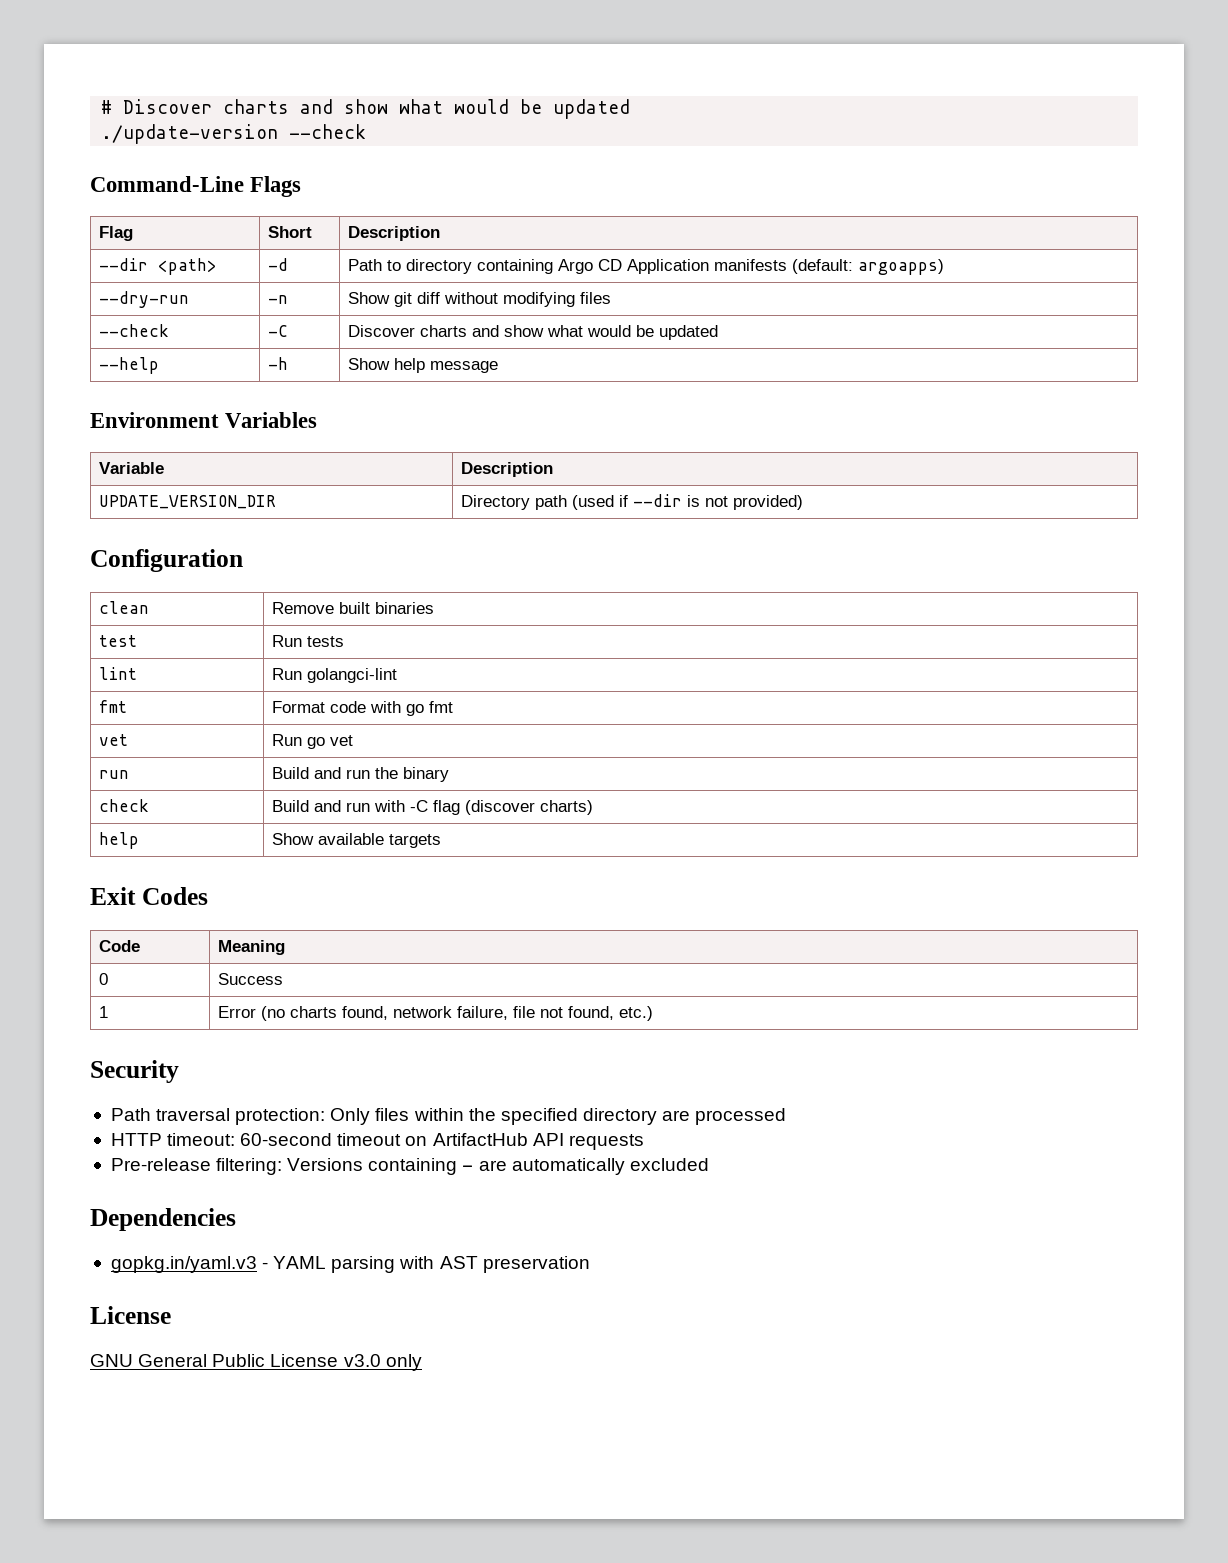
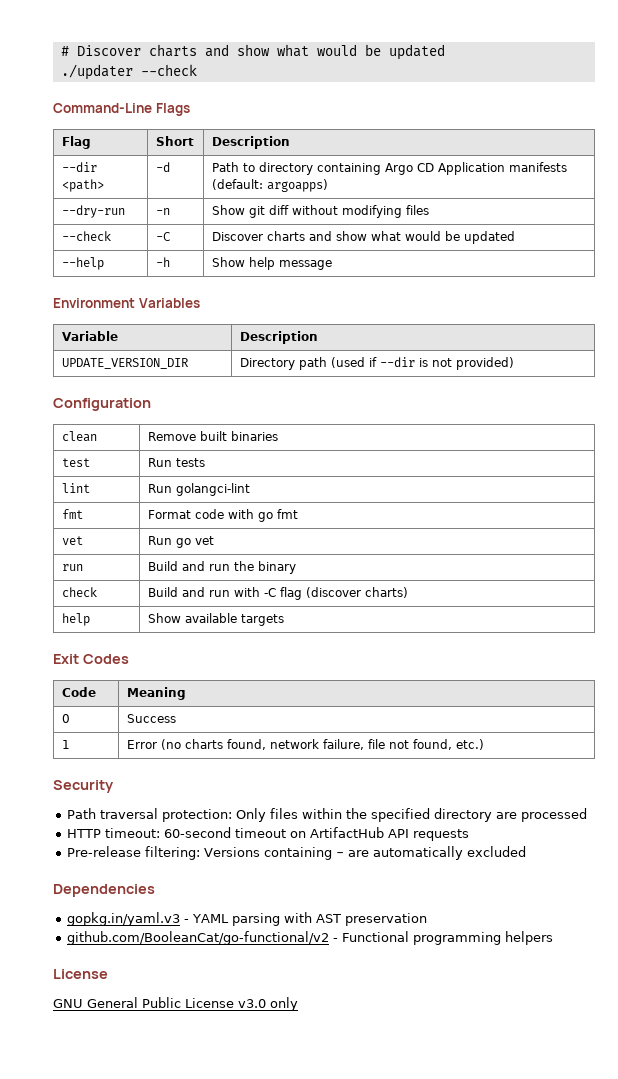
- ./update-version --check
+ ./updater --check
+ github.com/BooleanCat/go-functional/v2 - Functional programming helpers

